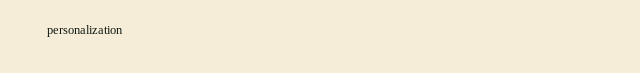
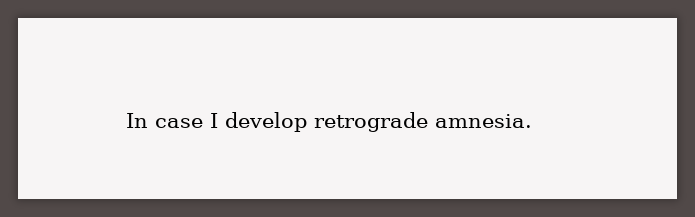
- personalization
+ In case I develop retrograde amnesia.

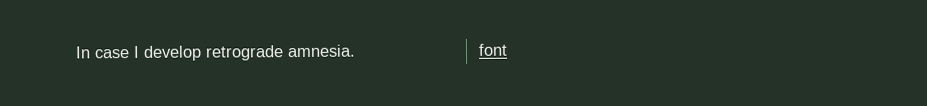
+ font

